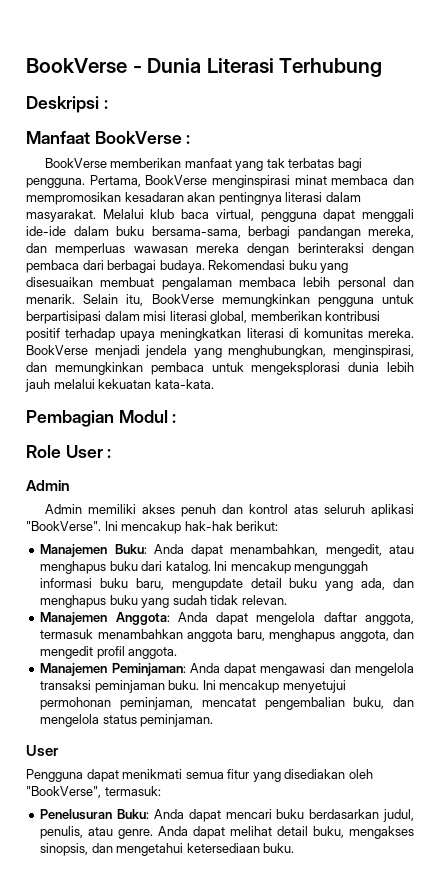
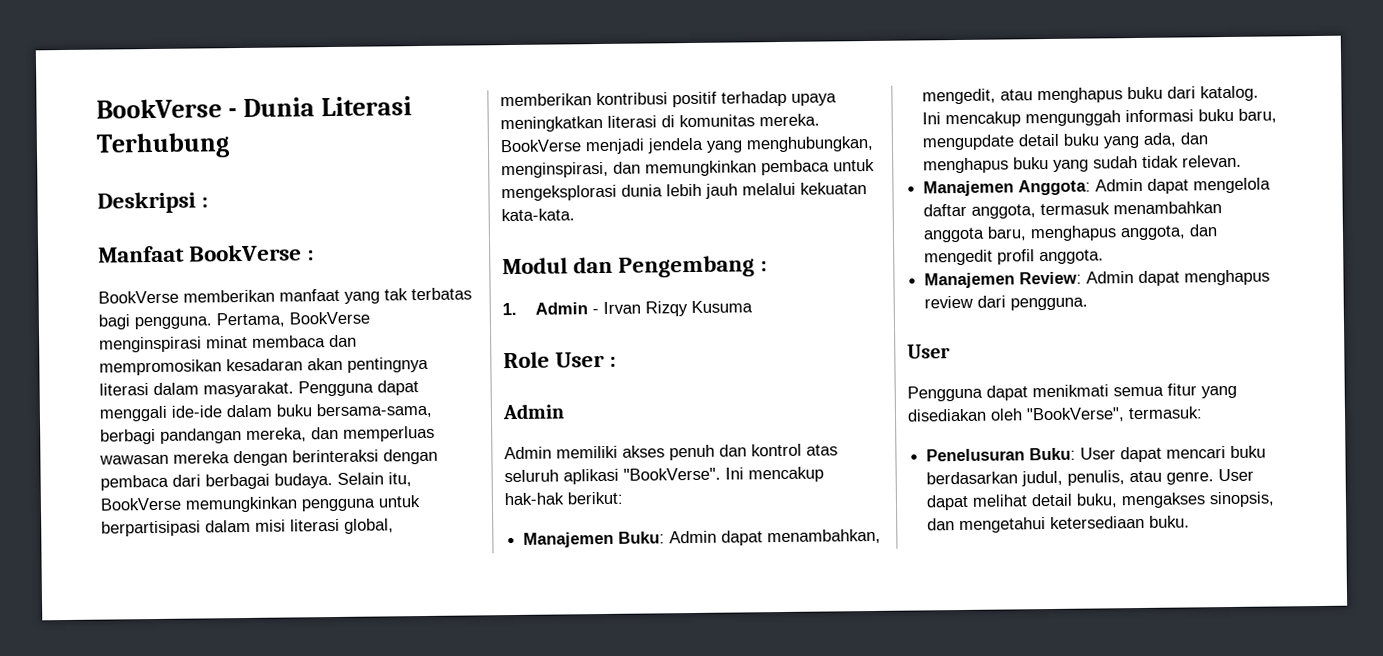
- Melalui klub baca virtual, pengguna dapat menggali ide-ide dalam buku bersama-sama, berbagi pandangan mereka, dan memperluas wawasan mereka dengan berinteraksi dengan pembaca dari berbagai budaya.
+ Pengguna dapat menggali ide-ide dalam buku bersama-sama, berbagi pandangan mereka, dan memperluas wawasan mereka dengan berinteraksi dengan pembaca dari berbagai budaya.
- Rekomendasi buku yang disesuaikan membuat pengalaman membaca lebih personal dan menarik.
- Pembagian Modul :
+ Modul dan Pengembang :
+ 1. Admin - Irvan Rizqy Kusuma
- Manajemen Buku: Anda dapat menambahkan, mengedit, atau menghapus buku dari katalog.
+ Manajemen Buku: Admin dapat menambahkan, mengedit, atau menghapus buku dari katalog.
- Manajemen Anggota: Anda dapat mengelola daftar anggota, termasuk menambahkan anggota baru, menghapus anggota, dan mengedit profil anggota.
+ Manajemen Anggota: Admin dapat mengelola daftar anggota, termasuk menambahkan anggota baru, menghapus anggota, dan mengedit profil anggota.
- Manajemen Peminjaman: Anda dapat mengawasi dan mengelola transaksi peminjaman buku. Ini mencakup menyetujui permohonan peminjaman, mencatat pengembalian buku, dan mengelola status peminjaman.
+ Manajemen Review: Admin dapat menghapus review dari pengguna.
- Penelusuran Buku: Anda dapat mencari buku berdasarkan judul, penulis, atau genre.
+ Penelusuran Buku: User dapat mencari buku berdasarkan judul, penulis, atau genre.
- Anda dapat melihat detail buku, mengakses sinopsis, dan mengetahui ketersediaan buku.
+ User dapat melihat detail buku, mengakses sinopsis, dan mengetahui ketersediaan buku.

